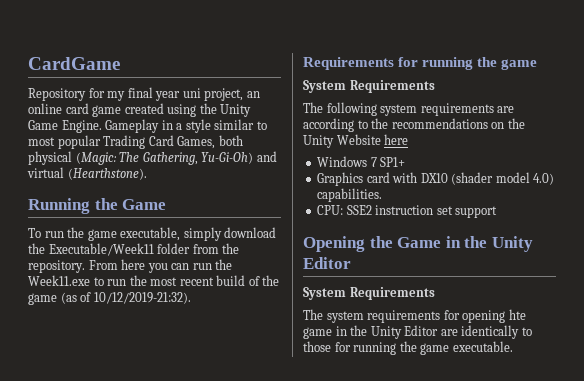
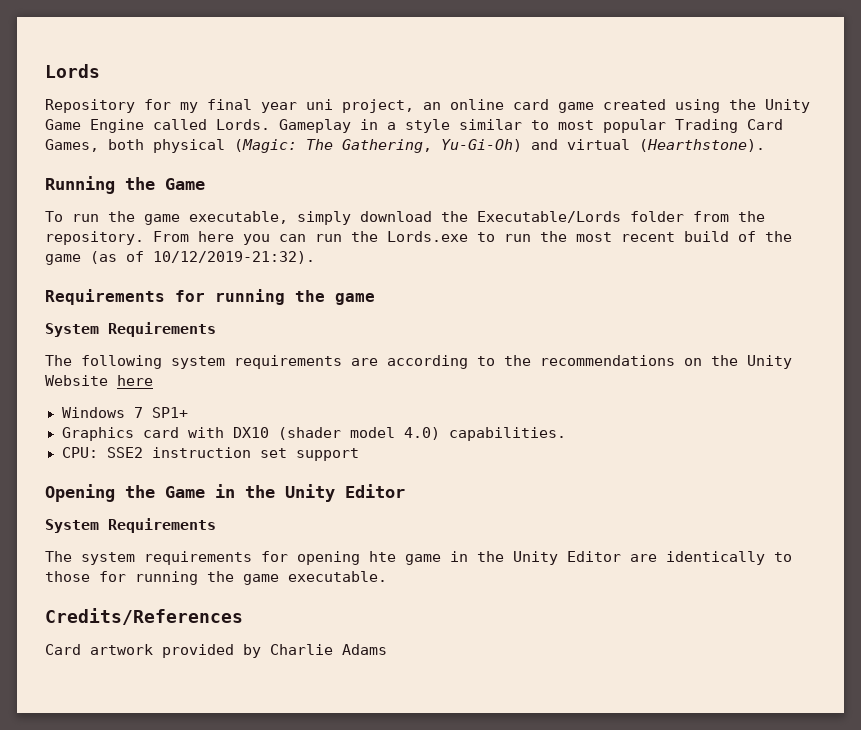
- CardGame
+ Lords
- Repository for my final year uni project, an online card game created using the Unity Game Engine.
+ Repository for my final year uni project, an online card game created using the Unity Game Engine called Lords.
- To run the game executable, simply download the Executable/Week11 folder from the repository.
+ To run the game executable, simply download the Executable/Lords folder from the repository.
- From here you can run the Week11.exe to run the most recent build of the game (as of 10/12/2019-21:32).
+ From here you can run the Lords.exe to run the most recent build of the game (as of 10/12/2019-21:32).
+ Credits/References
+ Card artwork provided by Charlie Adams

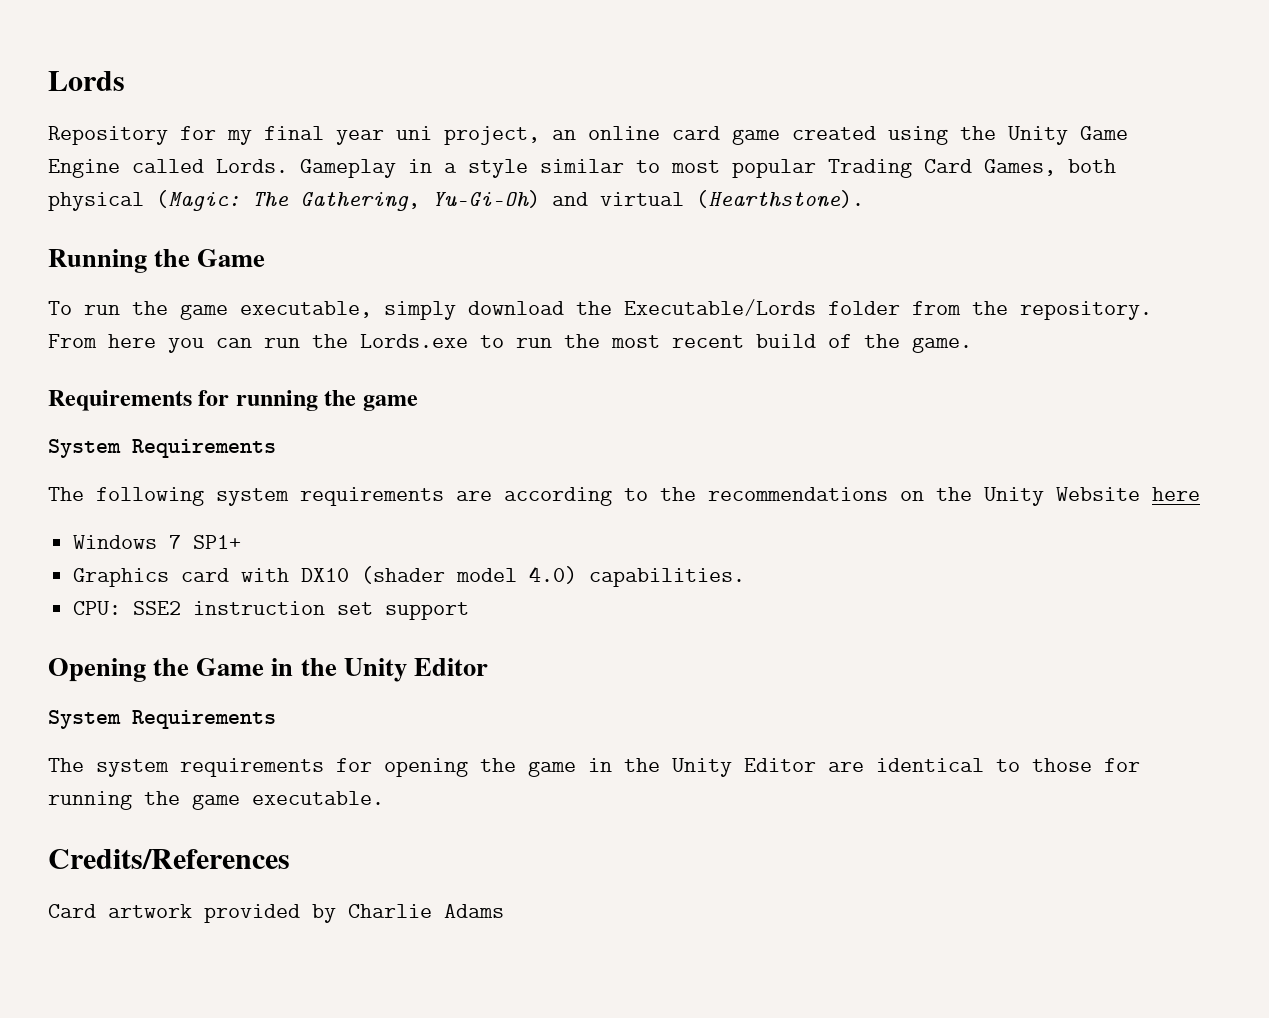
- From here you can run the Lords.exe to run the most recent build of the game (as of 10/12/2019-21:32).
+ From here you can run the Lords.exe to run the most recent build of the game.
- The system requirements for opening hte game in the Unity Editor are identically to those for running the game executable.
+ The system requirements for opening the game in the Unity Editor are identical to those for running the game executable.

